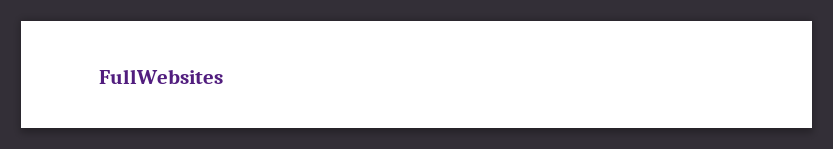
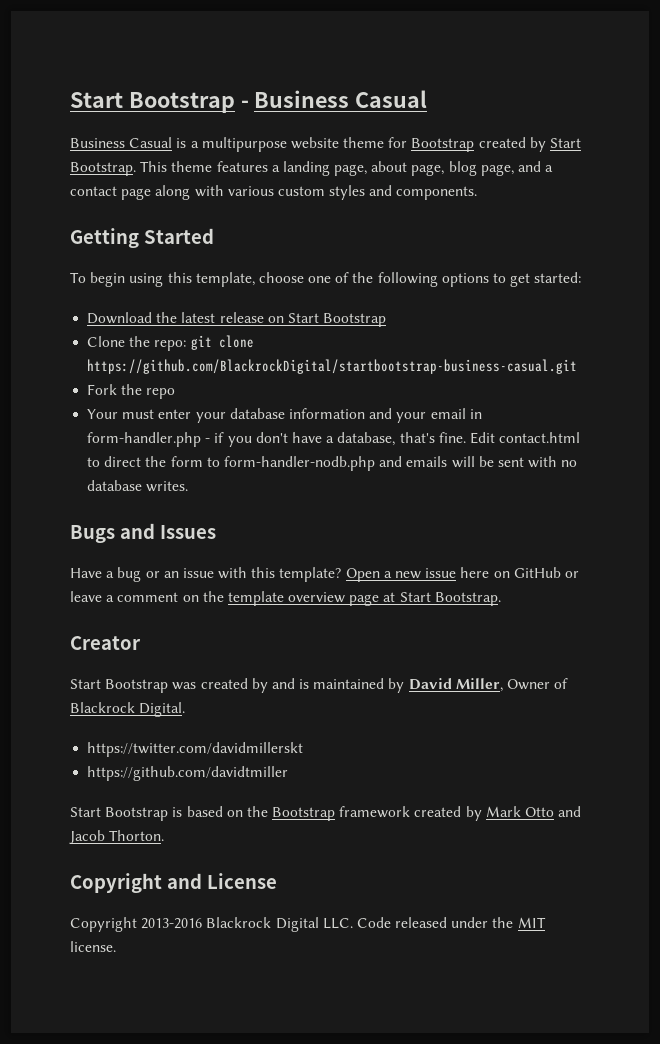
- FullWebsites
+ Start Bootstrap - Business Casual
+ Business Casual is a multipurpose website theme for Bootstrap created by Start Bootstrap. This theme features a landing page, about page, blog page, and a contact page along with various custom styles and components.
+ Getting Started
+ To begin using this template, choose one of the following options to get started:
+ Download the latest release on Start Bootstrap
+ Clone the repo: git clone https://github.com/BlackrockDigital/startbootstrap-business-casual.git
+ Fork the repo
+ Your must enter your database information and your email in form-handler.php - if you don't have a database, that's fine. Edit contact.html to direct the form to form-handler-nodb.php and emails will be sent with no database writes.
+ Bugs and Issues
+ Have a bug or an issue with this template? Open a new issue here on GitHub or leave a comment on the template overview page at Start Bootstrap.
+ Creator
+ Start Bootstrap was created by and is maintained by David Miller, Owner of Blackrock Digital.
+ https://twitter.com/davidmillerskt
+ https://github.com/davidtmiller
+ Start Bootstrap is based on the Bootstrap framework created by Mark Otto and Jacob Thorton.
+ Copyright and License
+ Copyright 2013-2016 Blackrock Digital LLC. Code released under the MIT license.

